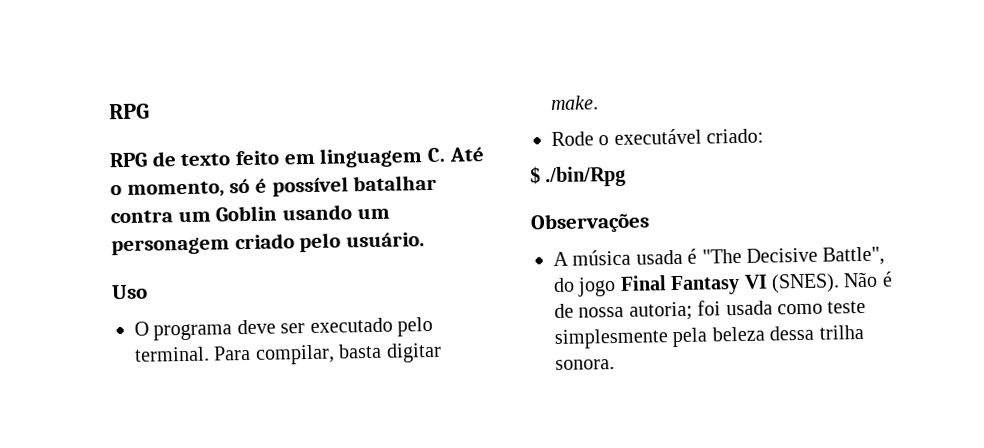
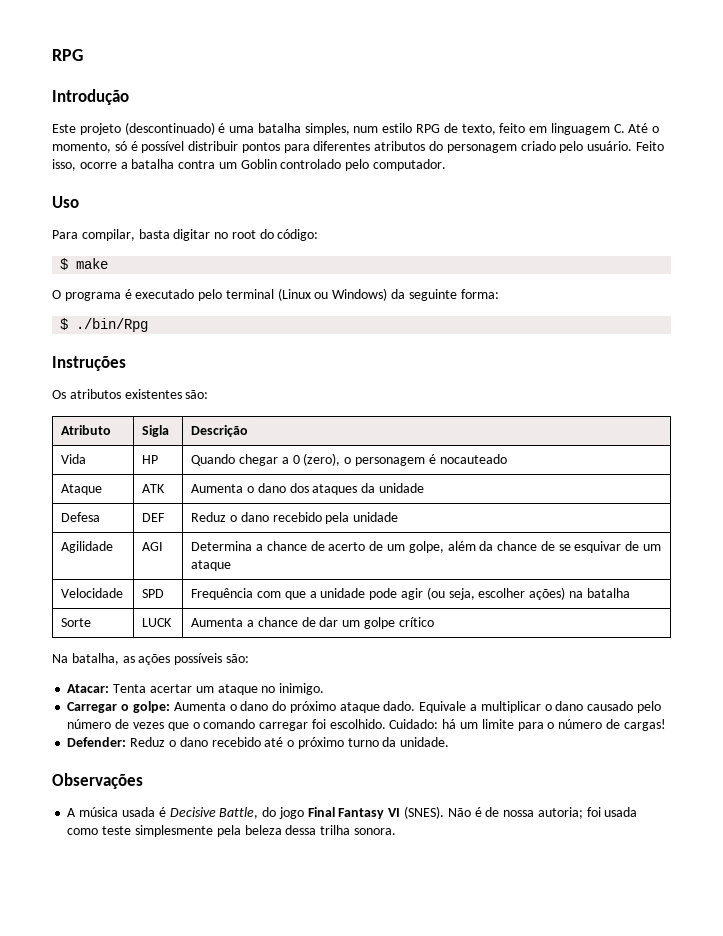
- RPG de texto feito em linguagem C. Até o momento, só é possível batalhar contra um Goblin usando um personagem criado pelo usuário.
+ Introdução
+ Este projeto (descontinuado) é uma batalha simples, num estilo RPG de texto, feito em linguagem C. Até o momento, só é possível distribuir pontos para diferentes atributos do personagem criado pelo usuário. Feito isso, ocorre a batalha contra um Goblin controlado pelo computador.
  Uso
- O programa deve ser executado pelo terminal. Para compilar, basta digitar make.
- Rode o executável criado:
+ Para compilar, basta digitar no root do código:
+ $ make
+ O programa é executado pelo terminal (Linux ou Windows) da seguinte forma:
  $ ./bin/Rpg
+ Instruções
+ Os atributos existentes são:
+ Atributo | Sigla | Descrição
+ Vida | HP | Quando chegar a 0 (zero), o personagem é nocauteado
+ Ataque | ATK | Aumenta o dano dos ataques da unidade
+ Defesa | DEF | Reduz o dano recebido pela unidade
+ Agilidade | AGI | Determina a chance de acerto de um golpe, além da chance de se esquivar de um ataque
+ Velocidade | SPD | Frequência com que a unidade pode agir (ou seja, escolher ações) na batalha
+ Sorte | LUCK | Aumenta a chance de dar um golpe crítico
+ Na batalha, as ações possíveis são:
+ Atacar: Tenta acertar um ataque no inimigo.
+ Carregar o golpe: Aumenta o dano do próximo ataque dado. Equivale a multiplicar o dano causado pelo número de vezes que o comando carregar foi escolhido. Cuidado: há um limite para o número de cargas!
+ Defender: Reduz o dano recebido até o próximo turno da unidade.
- A música usada é "The Decisive Battle", do jogo Final Fantasy VI (SNES).
+ A música usada é Decisive Battle, do jogo Final Fantasy VI (SNES).

